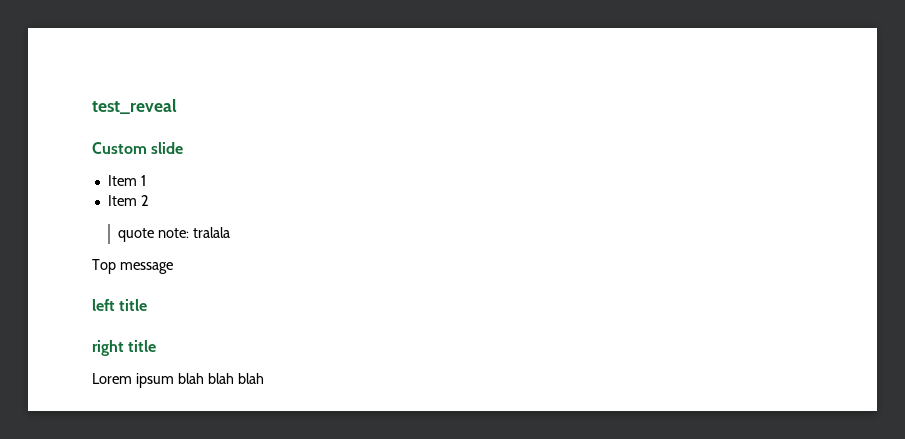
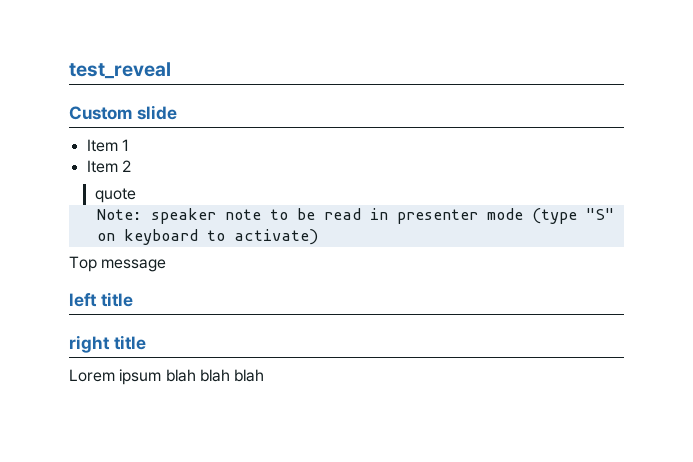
- quote note: tralala
+ quote
+ Note: speaker note to be read in presenter mode (type "S" on keyboard to activate)

